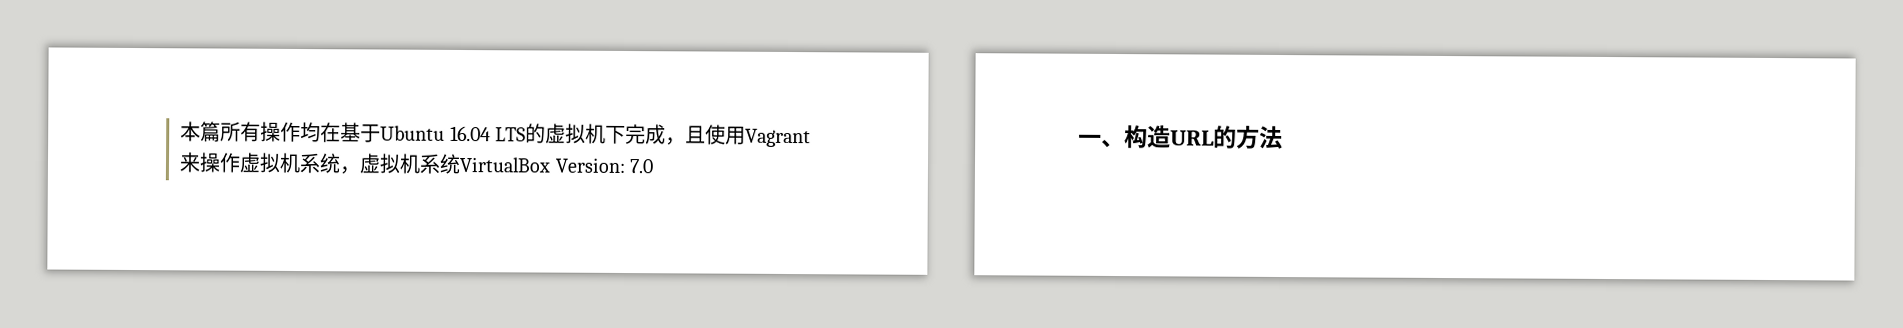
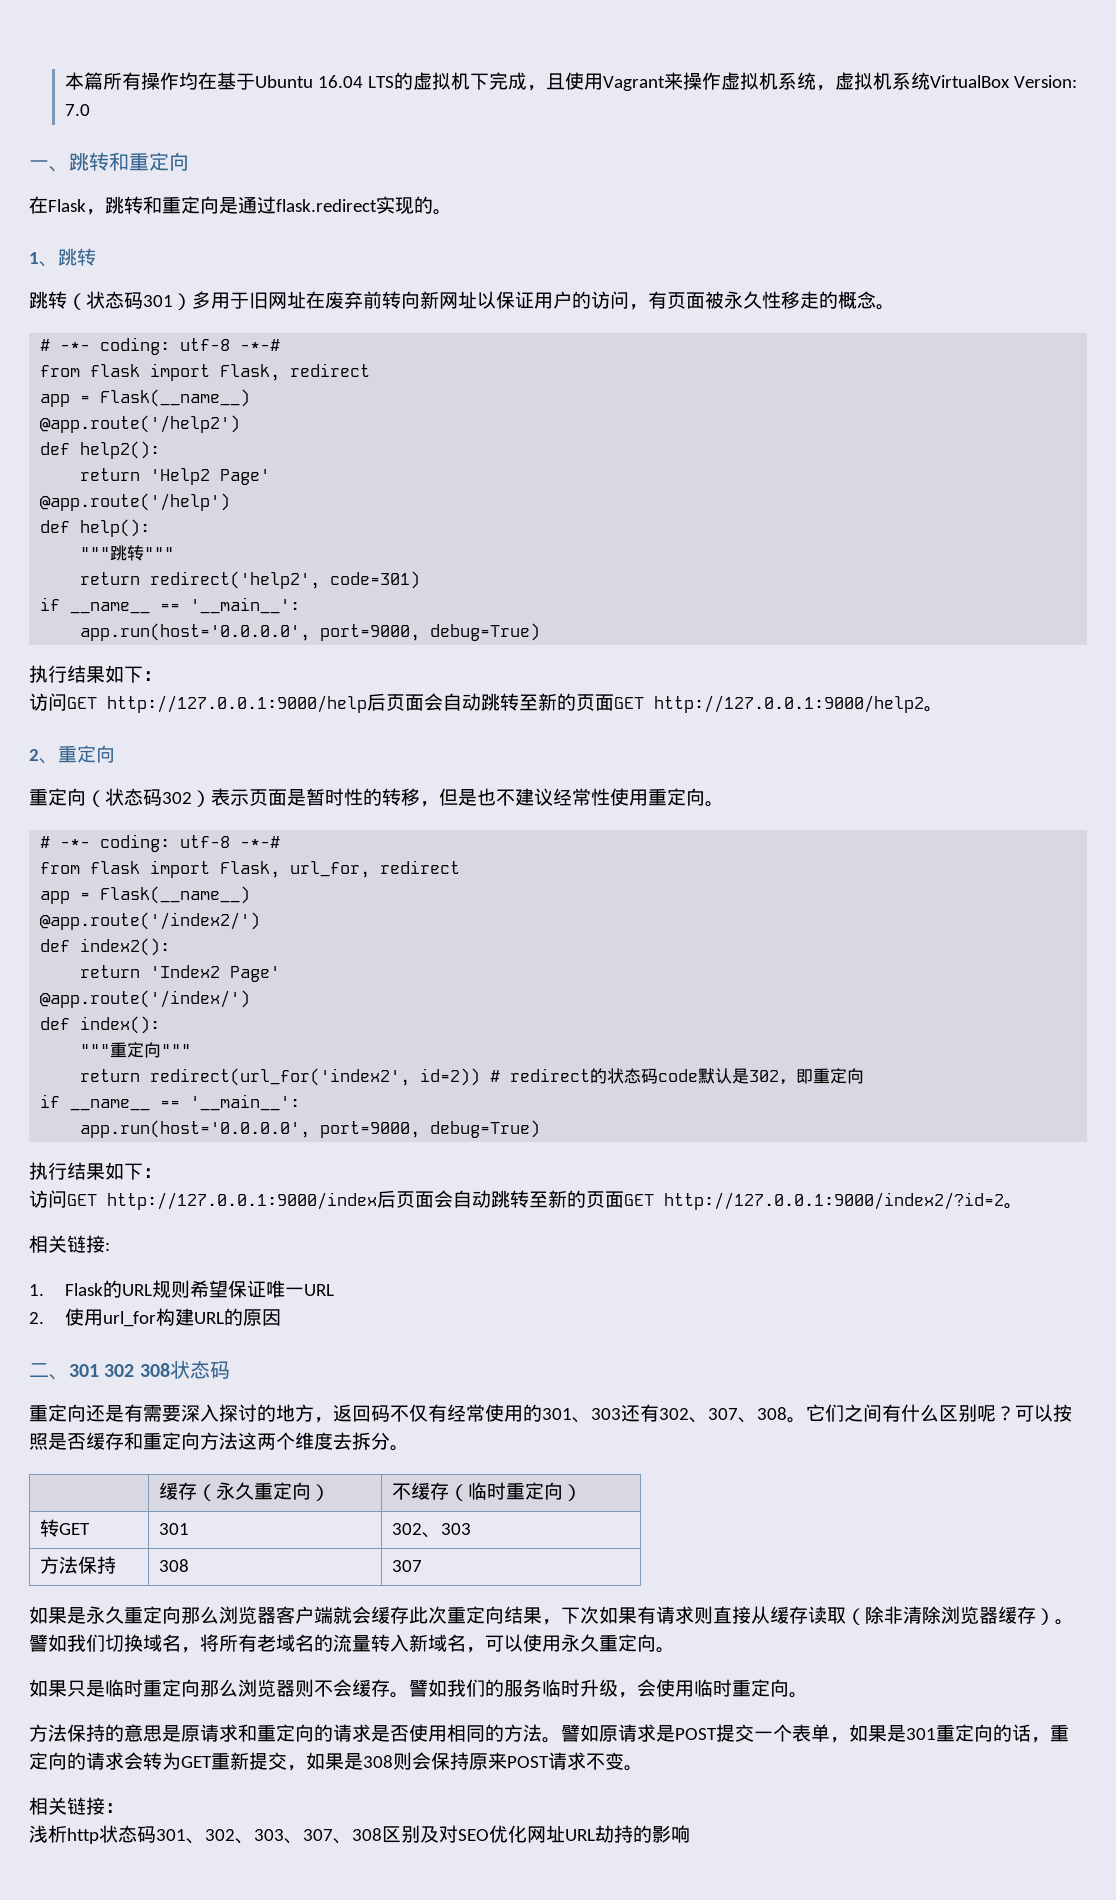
- 一、构造URL的方法
+ 一、跳转和重定向
+ 在Flask，跳转和重定向是通过flask.redirect实现的。
+ 1、跳转
+ 跳转（状态码301）多用于旧网址在废弃前转向新网址以保证用户的访问，有页面被永久性移走的概念。
+ # -*- coding: utf-8 -*-#
+ from flask import Flask, redirect
+ app = Flask(__name__)
+ @app.route('/help2')
+ def help2():
+ return 'Help2 Page'
+ @app.route('/help')
+ def help():
+ """跳转"""
+ return redirect('help2', code=301)
+ if __name__ == '__main__':
+ app.run(host='0.0.0.0', port=9000, debug=True)
+ 执行结果如下：
+ 访问GET http://127.0.0.1:9000/help后页面会自动跳转至新的页面GET http://127.0.0.1:9000/help2。
+ 2、重定向
+ 重定向（状态码302）表示页面是暂时性的转移，但是也不建议经常性使用重定向。
+ # -*- coding: utf-8 -*-#
+ from flask import Flask, url_for, redirect
+ app = Flask(__name__)
+ @app.route('/index2/')
+ def index2():
+ return 'Index2 Page'
+ @app.route('/index/')
+ def index():
+ """重定向"""
+ return redirect(url_for('index2', id=2)) # redirect的状态码code默认是302，即重定向
+ if __name__ == '__main__':
+ app.run(host='0.0.0.0', port=9000, debug=True)
+ 执行结果如下：
+ 访问GET http://127.0.0.1:9000/index后页面会自动跳转至新的页面GET http://127.0.0.1:9000/index2/?id=2。
+ 相关链接:
+ 1. Flask的URL规则希望保证唯一URL
+ 2.使用url_for构建URL的原因
+ 二、301 302 308状态码
+ 重定向还是有需要深入探讨的地方，返回码不仅有经常使用的301、303还有302、307、308。它们之间有什么区别呢？可以按照是否缓存和重定向方法这两个维度去拆分。
+ | 缓存（永久重定向） | 不缓存（临时重定向）
+ 转GET | 301 | 302、303
+ 方法保持 | 308 | 307
+ 如果是永久重定向那么浏览器客户端就会缓存此次重定向结果，下次如果有请求则直接从缓存读取（除非清除浏览器缓存）。譬如我们切换域名，将所有老域名的流量转入新域名，可以使用永久重定向。
+ 如果只是临时重定向那么浏览器则不会缓存。譬如我们的服务临时升级，会使用临时重定向。
+ 方法保持的意思是原请求和重定向的请求是否使用相同的方法。譬如原请求是POST提交一个表单，如果是301重定向的话，重定向的请求会转为GET重新提交，如果是308则会保持原来POST请求不变。
+ 相关链接：
+ 浅析http状态码301、302、303、307、308区别及对SEO优化网址URL劫持的影响

